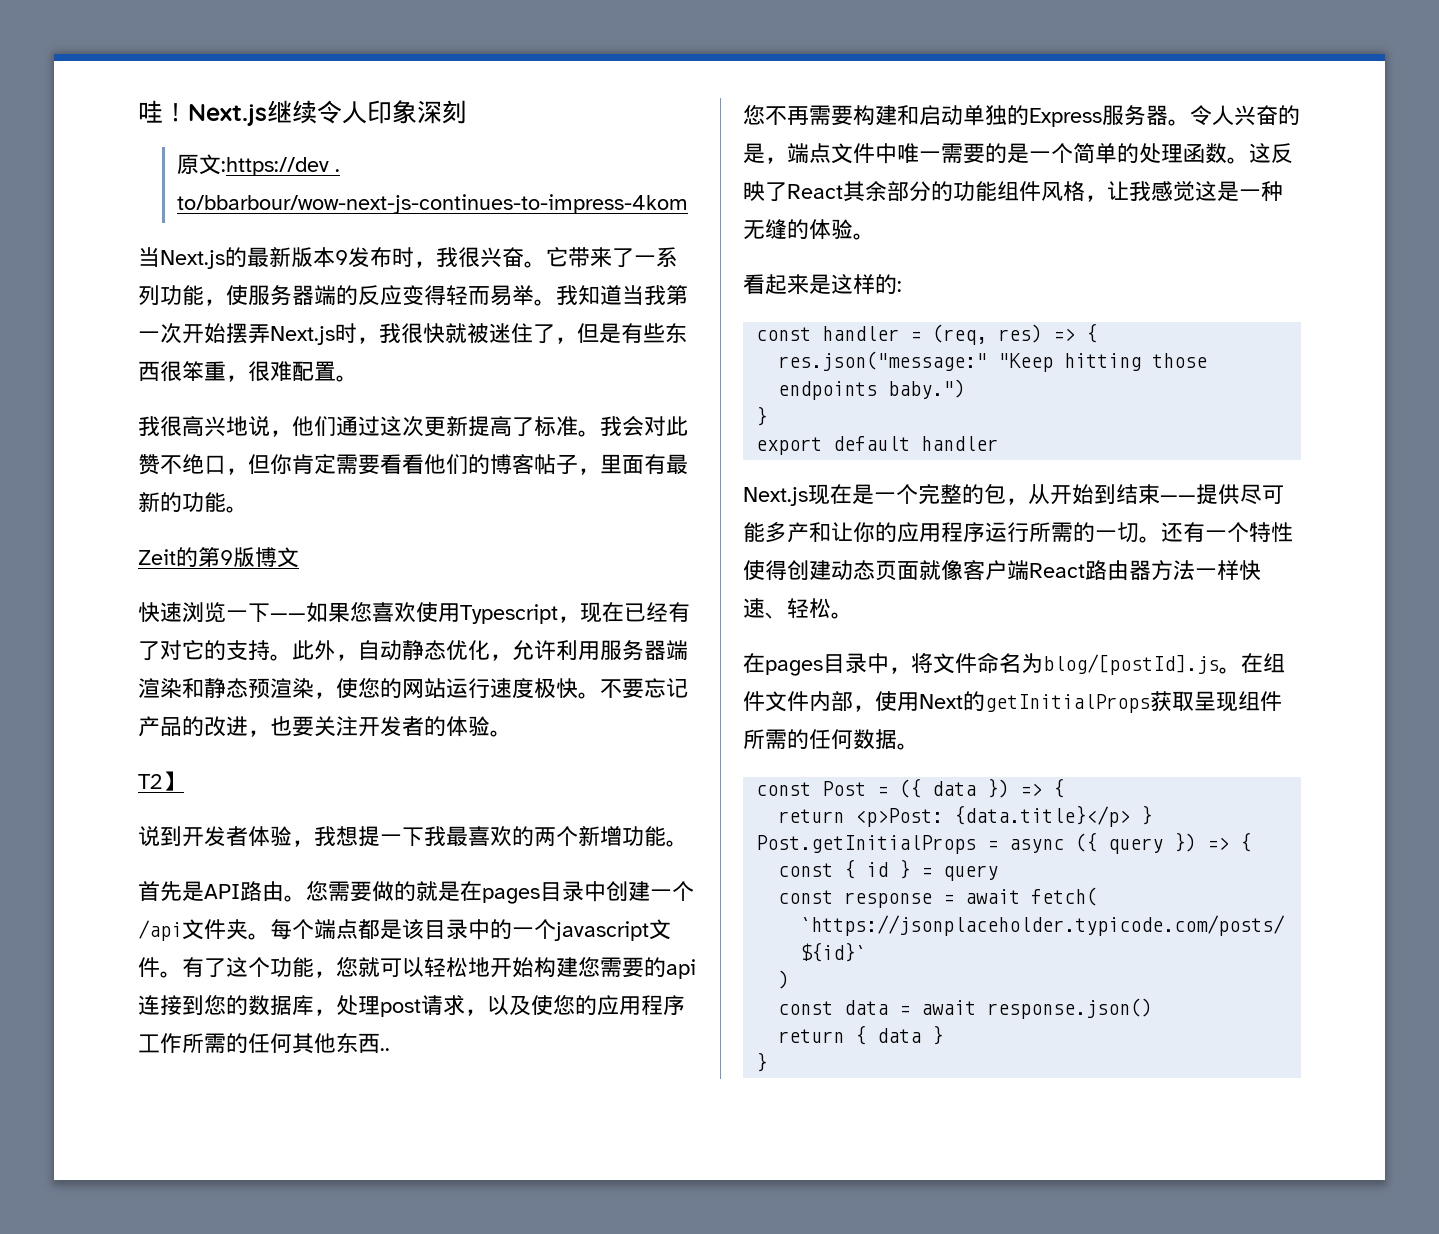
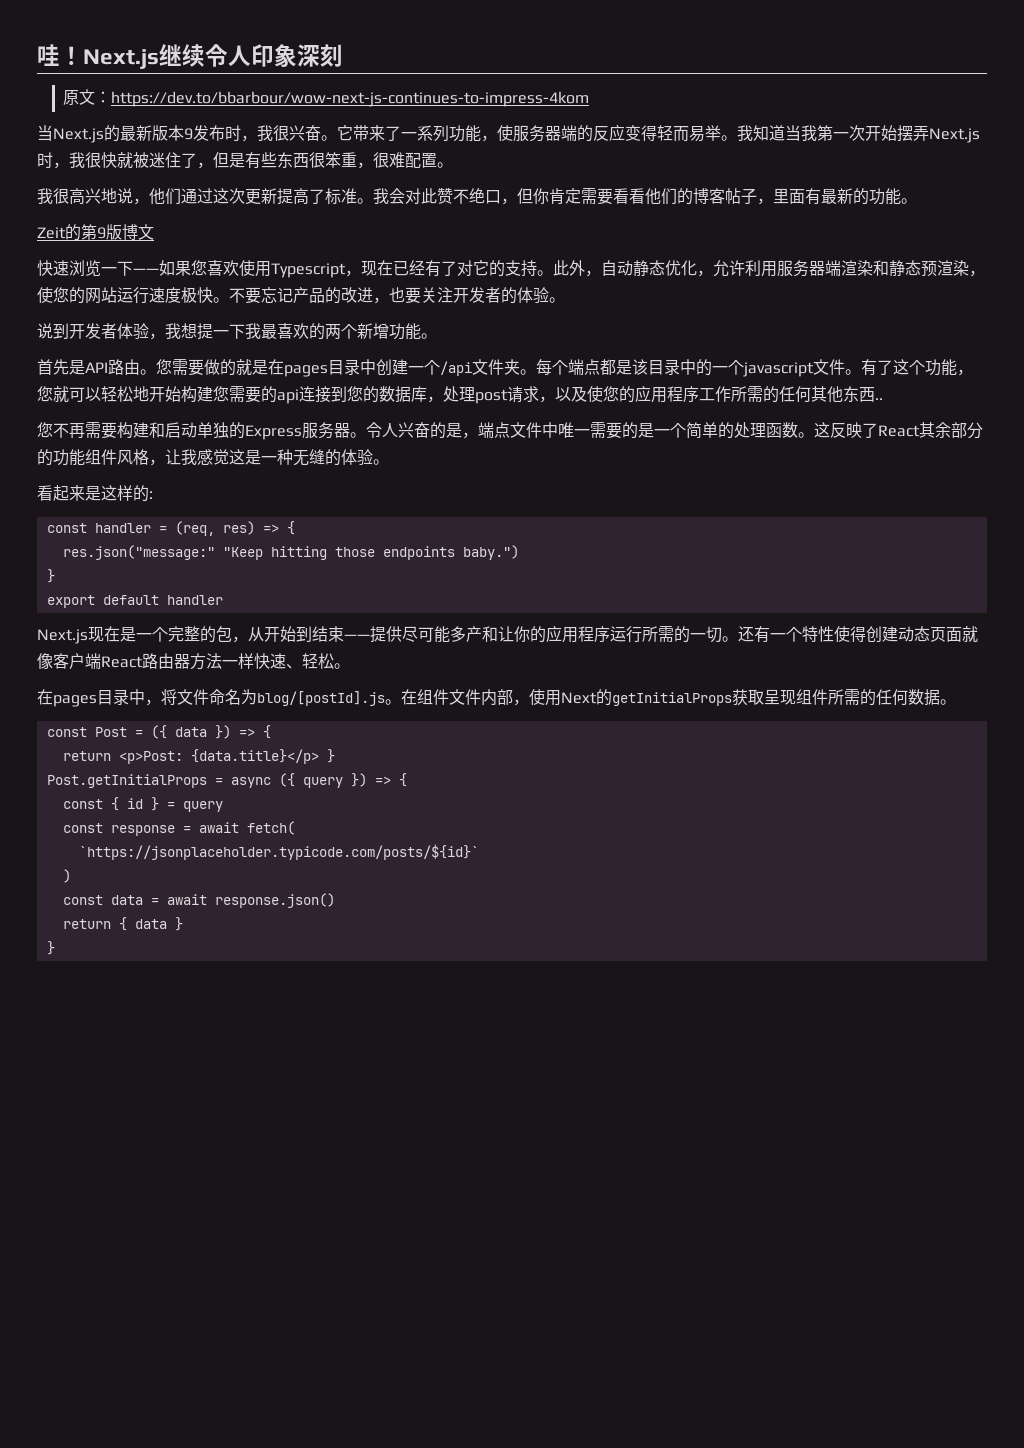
- 原文:https://dev . to/bbarbour/wow-next-js-continues-to-impress-4kom
+ 原文：https://dev.to/bbarbour/wow-next-js-continues-to-impress-4kom
- T2】

